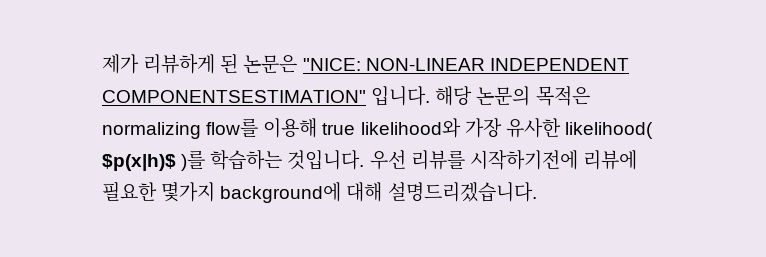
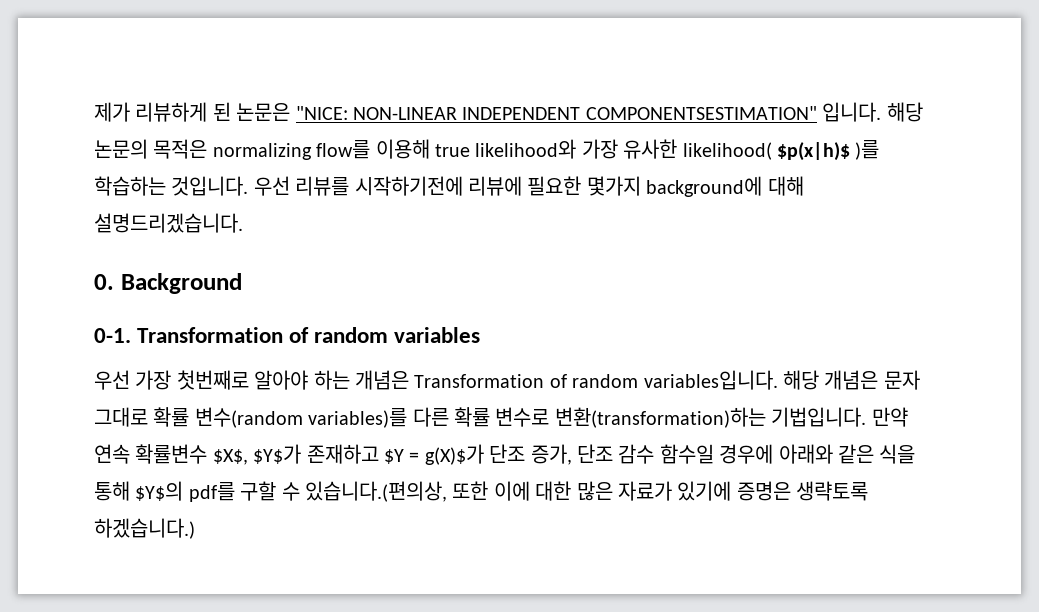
+ 0. Background
+ 0-1. Transformation of random variables
+ 우선 가장 첫번째로 알아야 하는 개념은 Transformation of random variables입니다. 해당 개념은 문자 그대로 확률 변수(random variables)를 다른 확률 변수로 변환(transformation)하는 기법입니다. 만약 연속 확률변수 $X$, $Y$가 존재하고 $Y = g(X)$가 단조 증가, 단조 감수 함수일 경우에 아래와 같은 식을 통해 $Y$의 pdf를 구할 수 있습니다.(편의상, 또한 이에 대한 많은 자료가 있기에 증명은 생략토록 하겠습니다.)

